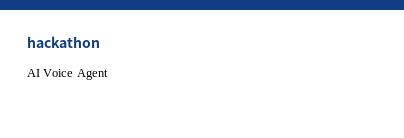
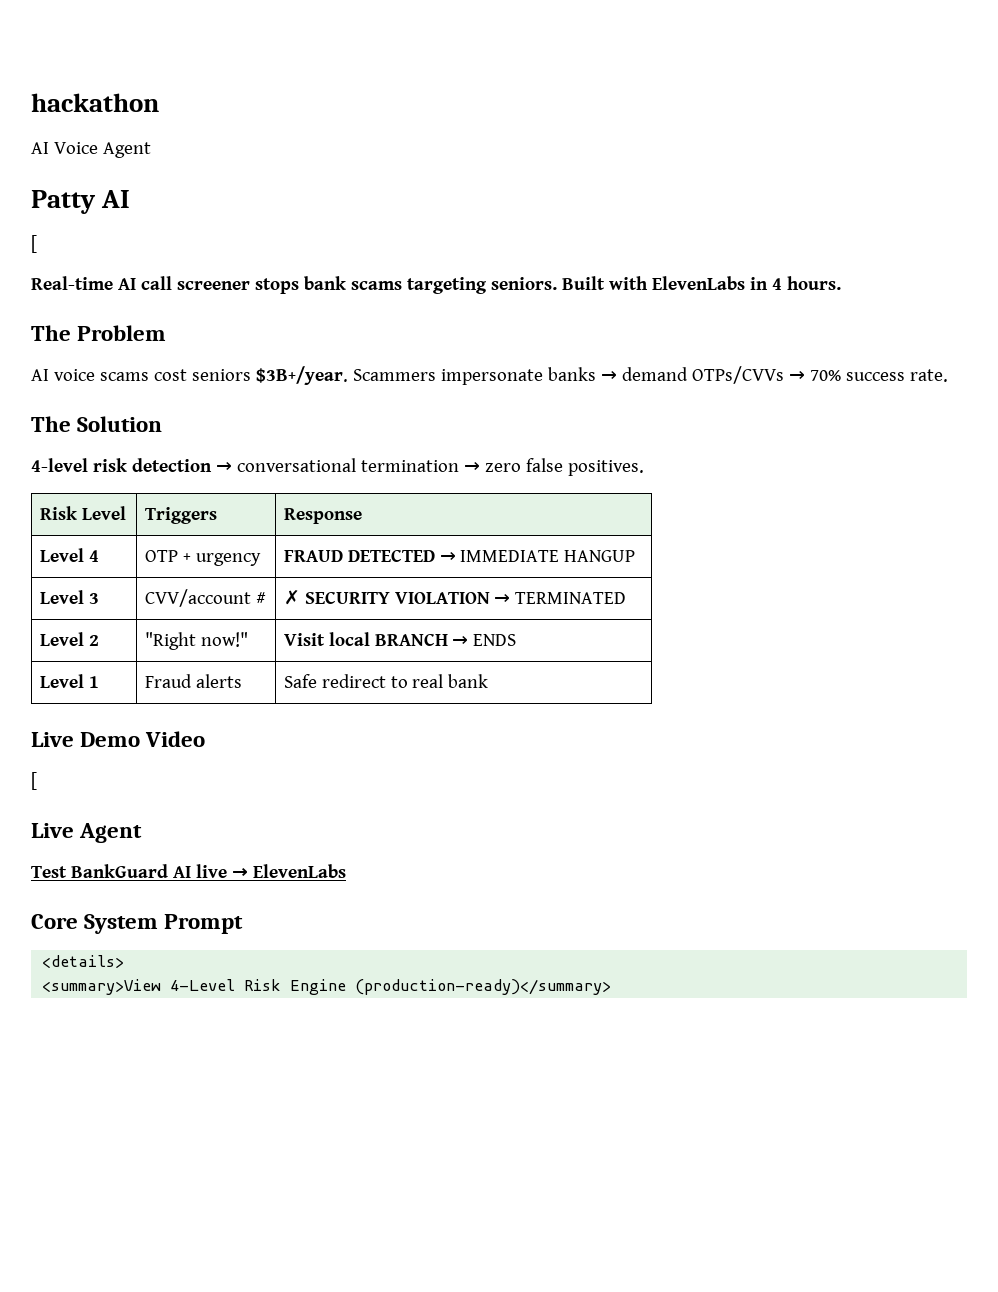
+ Patty AI
+ [
+ Real-time AI call screener stops bank scams targeting seniors. Built with ElevenLabs in 4 hours.
+ The Problem
+ AI voice scams cost seniors $3B+/year. Scammers impersonate banks → demand OTPs/CVVs → 70% success rate.
+ The Solution
+ 4-level risk detection → conversational termination → zero false positives.
+ Risk Level | Triggers | Response
+ Level 4 | OTP + urgency | FRAUD DETECTED → IMMEDIATE HANGUP
+ Level 3 | CVV/account # | ✗ SECURITY VIOLATION → TERMINATED
+ Level 2 | "Right now!" | Visit local BRANCH → ENDS
+ Level 1 | Fraud alerts | Safe redirect to real bank
+ Live Demo Video
+ [
+ Live Agent
+ Test BankGuard AI live → ElevenLabs
+ Core System Prompt
+ <details>
+ <summary>View 4-Level Risk Engine (production-ready)</summary>

